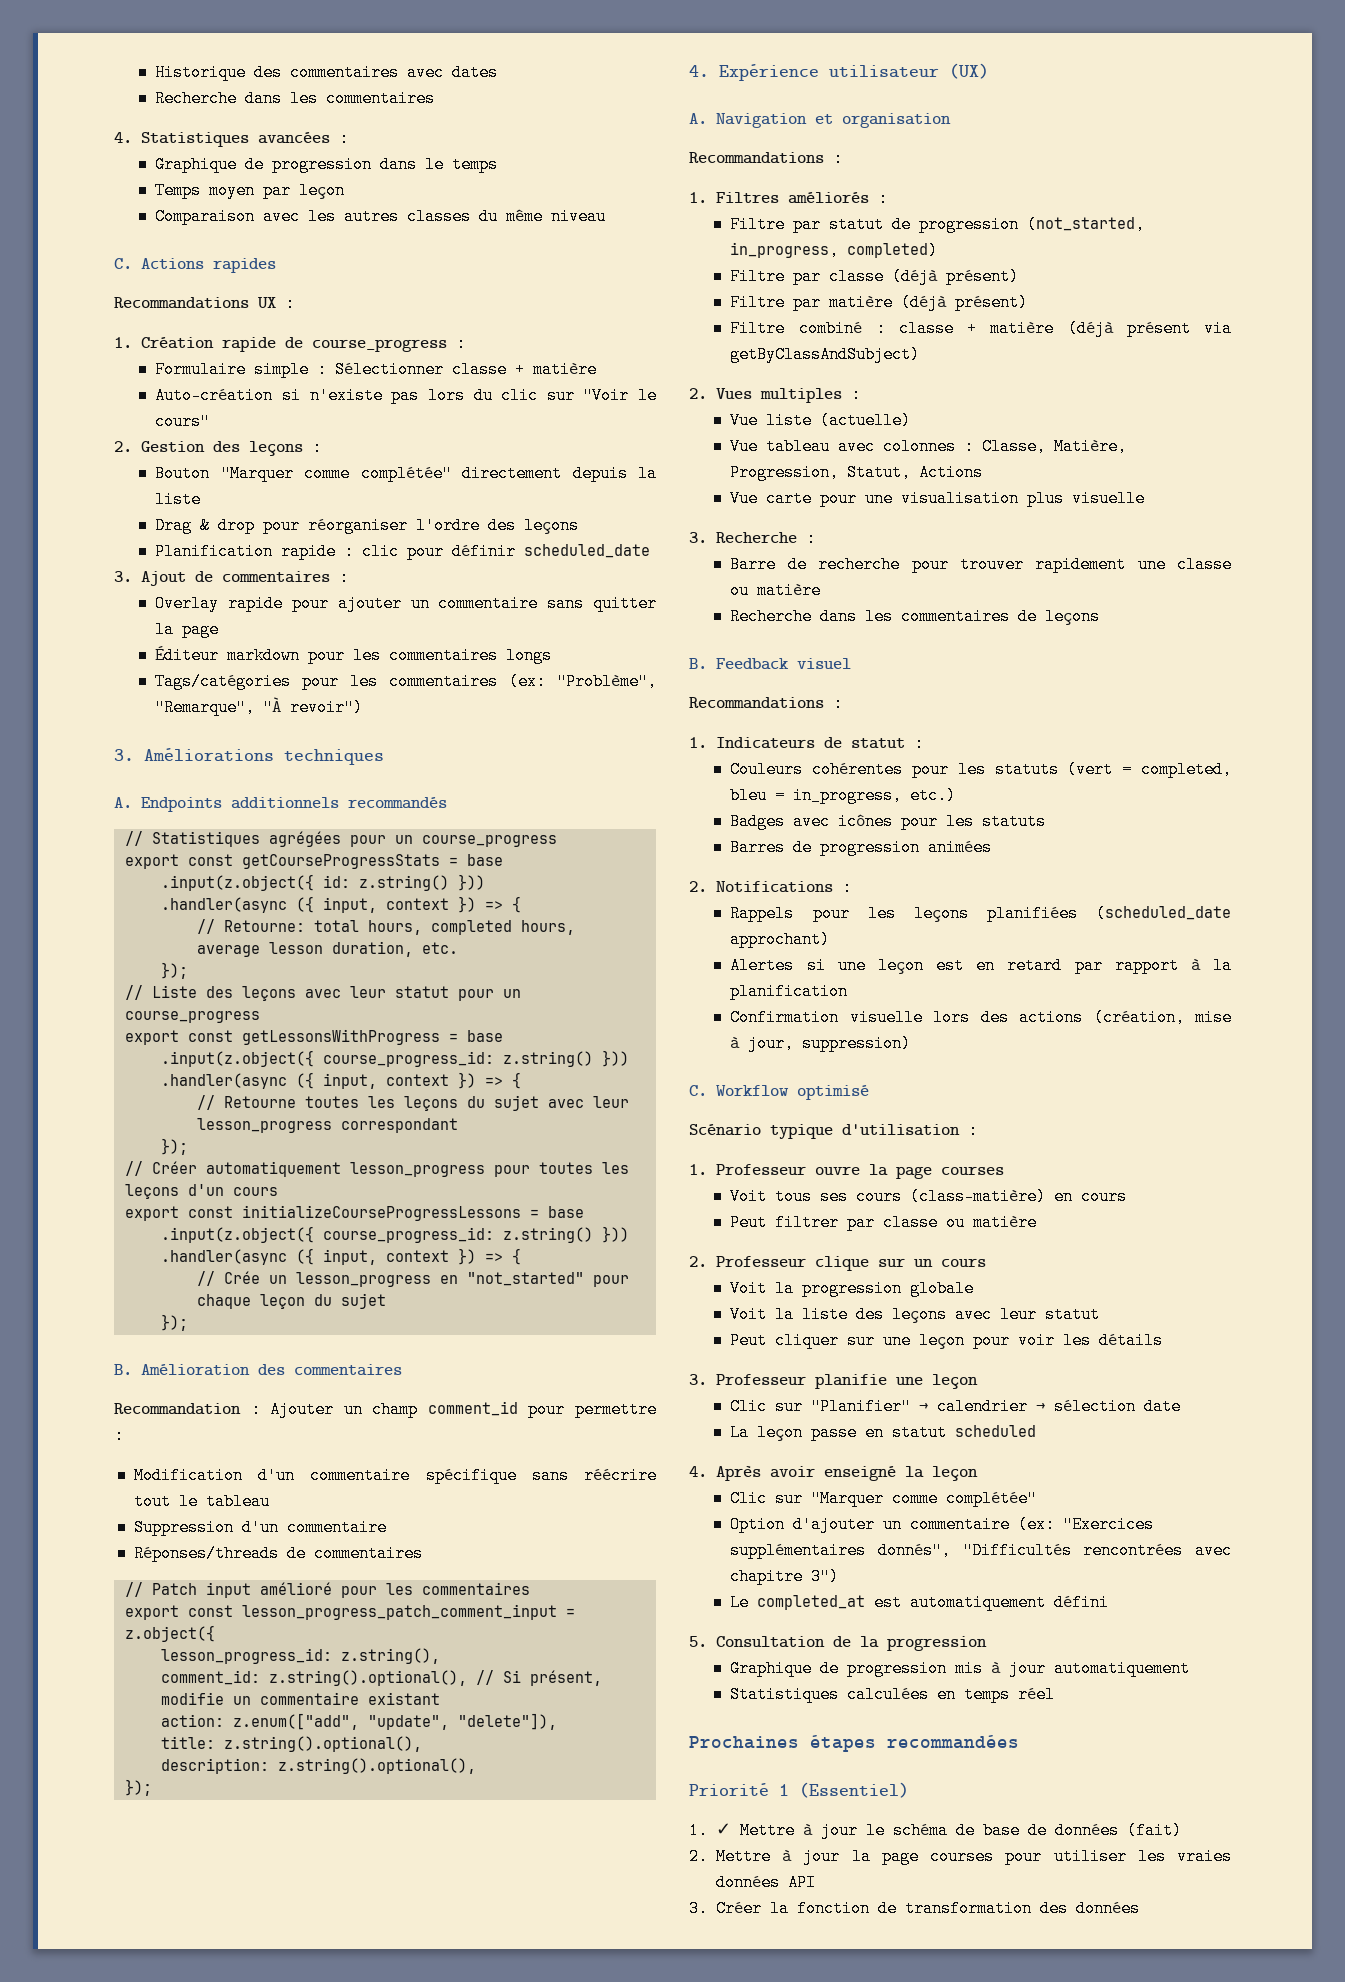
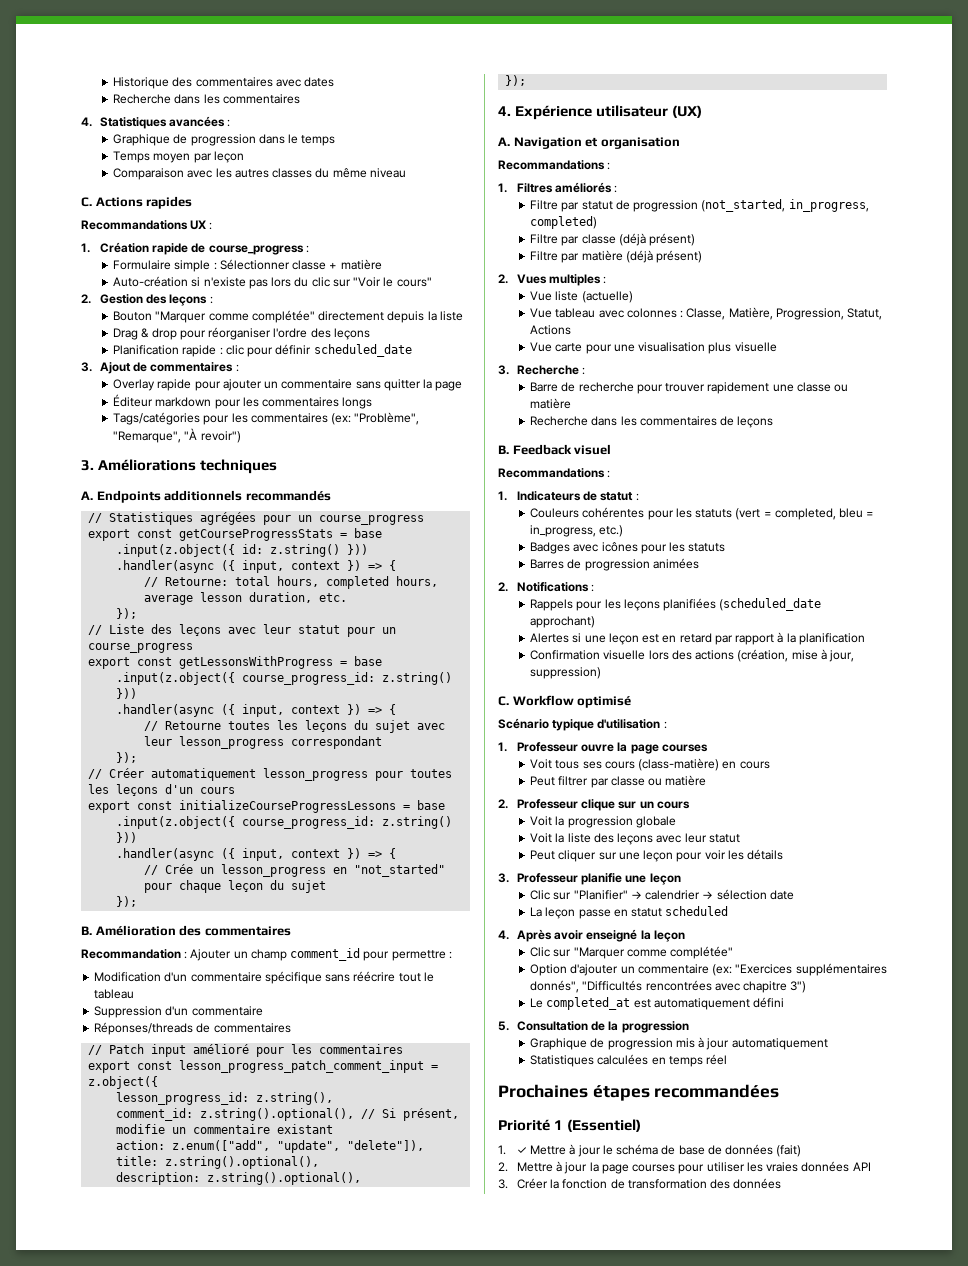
- Filtre combiné : classe + matière (déjà présent via getByClassAndSubject)

